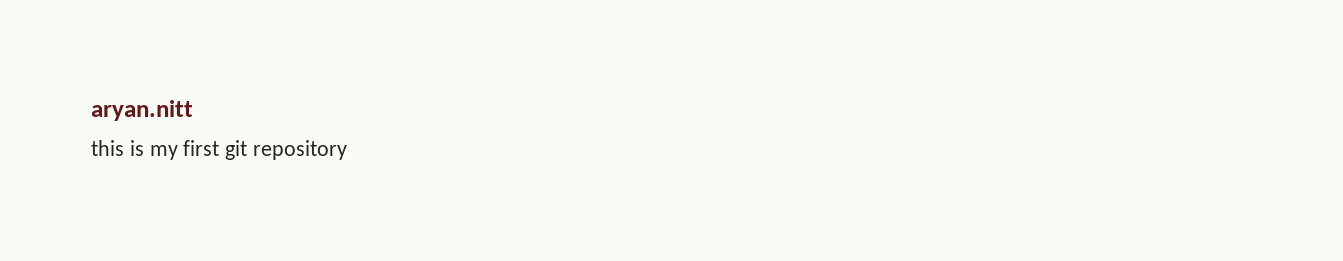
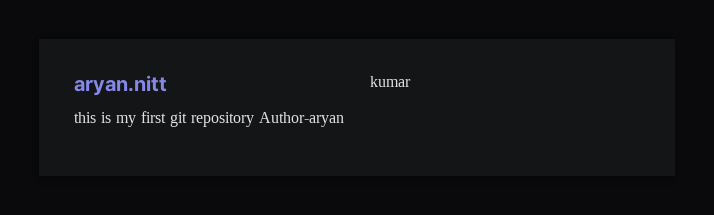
- this is my first git repository
+ this is my first git repository Author-aryan kumar

